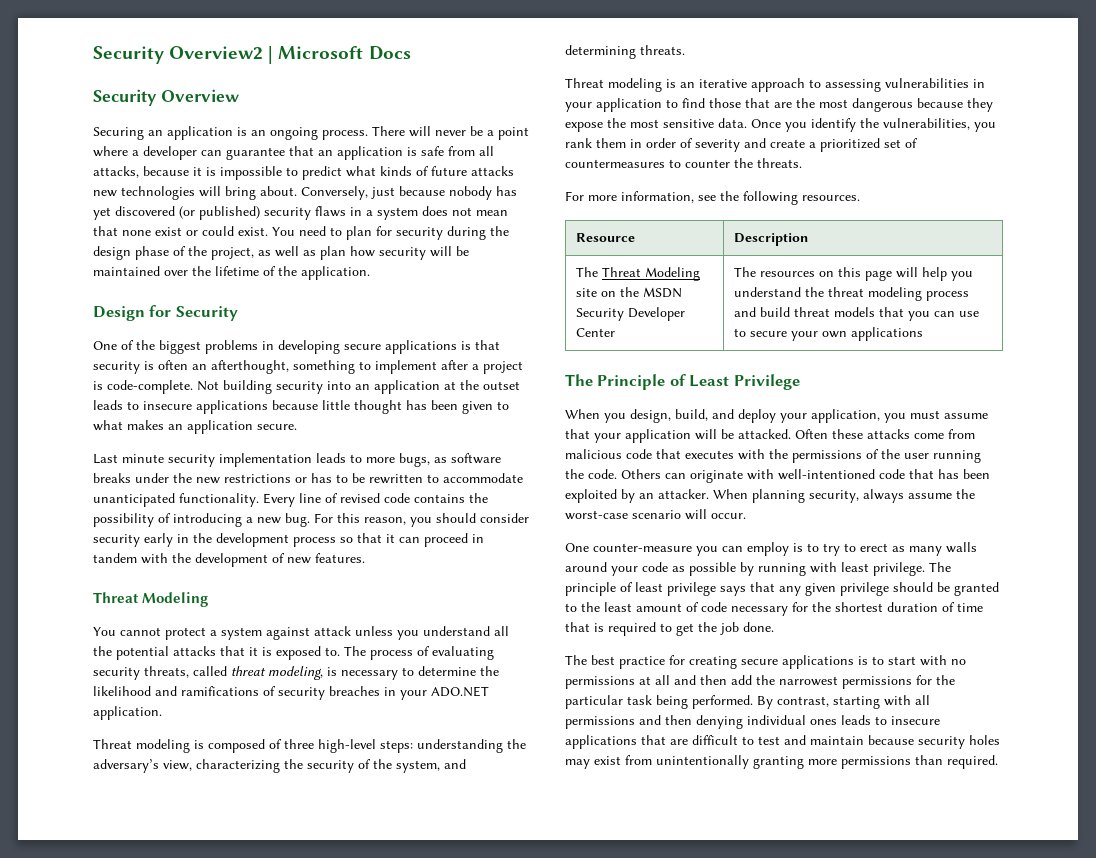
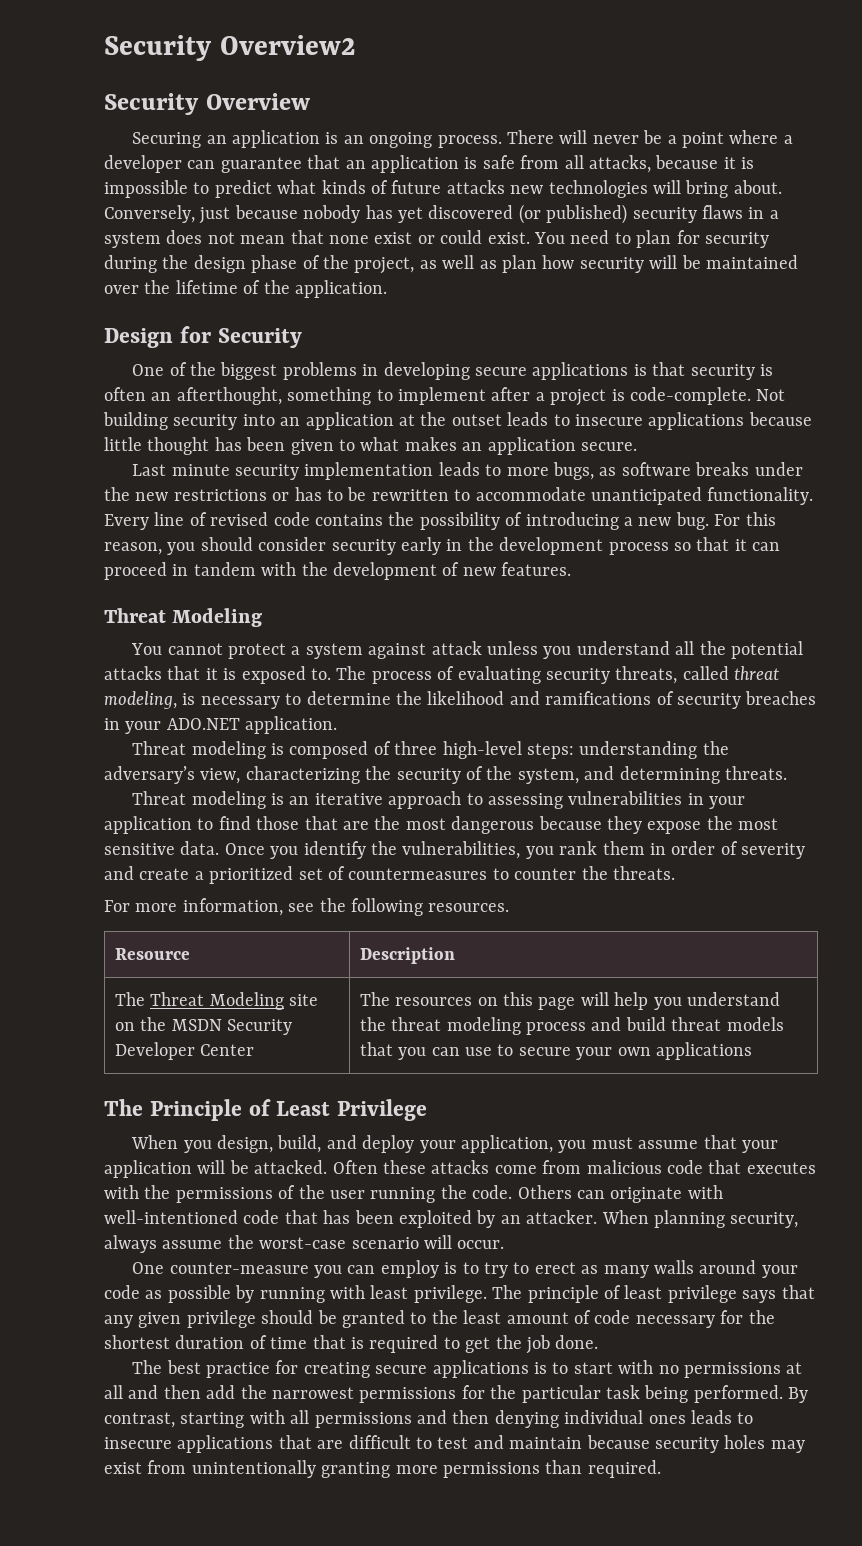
- Security Overview2 | Microsoft Docs
+ Security Overview2

